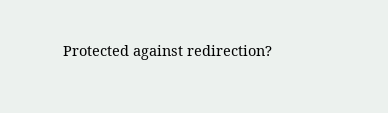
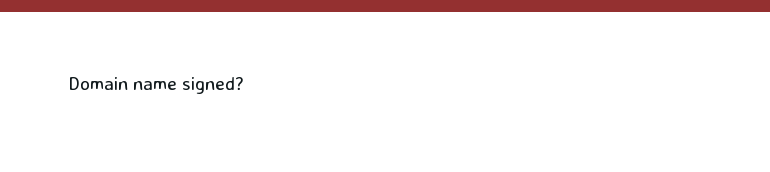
- Protected against redirection?
+ Domain name signed?

